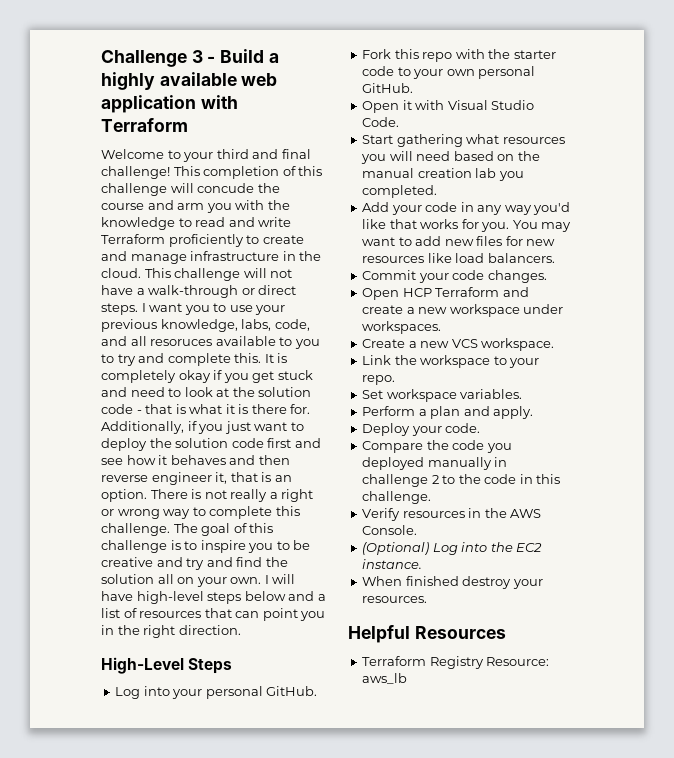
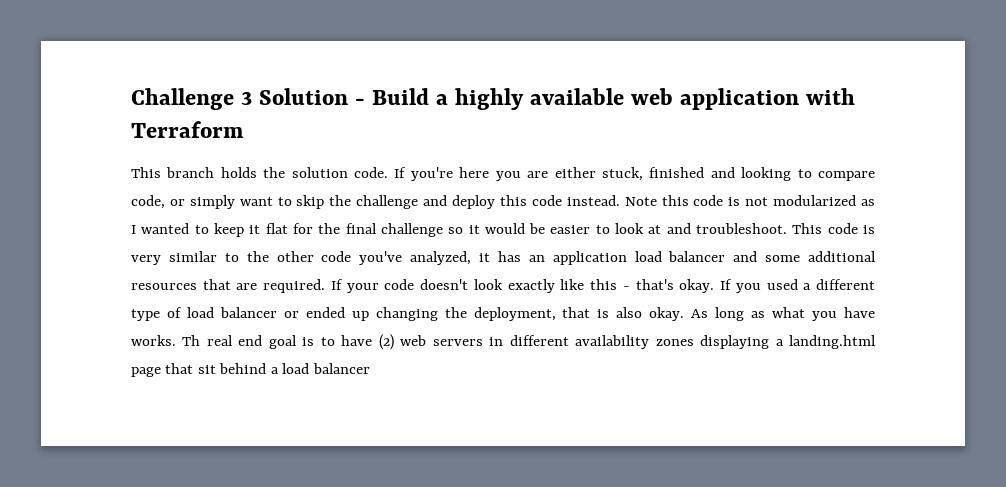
- Challenge 3 - Build a highly available web application with Terraform
+ Challenge 3 Solution - Build a highly available web application with Terraform
- Welcome to your third and final challenge! This completion of this challenge will concude the course and arm you with the knowledge to read and write Terraform proficiently to create and manage infrastructure in the cloud. This challenge will not have a walk-through or direct steps. I want you to use your previous knowledge, labs, code, and all resoruces available to you to try and complete this. It is completely okay if you get stuck and need to look at the solution code - that is what it is there for. Additionally, if you just want to deploy the solution code first and see how it behaves and then reverse engineer it, that is an option. There is not really a right or wrong way to complete this challenge. The goal of this challenge is to inspire you to be creative and try and find the solution all on your own. I will have high-level steps below and a list of resources that can point you in the right direction.
- High-Level Steps
- Log into your personal GitHub.
- Fork this repo with the starter code to your own personal GitHub.
- Open it with Visual Studio Code.
- Start gathering what resources you will need based on the manual creation lab you completed.
- Add your code in any way you'd like that works for you. You may want to add new files for new resources like load balancers.
- Commit your code changes.
- Open HCP Terraform and create a new workspace under workspaces.
- Create a new VCS workspace.
- Link the workspace to your repo.
- Set workspace variables.
- Perform a plan and apply.
- Deploy your code.
- Compare the code you deployed manually in challenge 2 to the code in this challenge.
- Verify resources in the AWS Console.
- (Optional) Log into the EC2 instance.
- When finished destroy your resources.
- Helpful Resources
- Terraform Registry Resource: aws_lb
+ This branch holds the solution code. If you're here you are either stuck, finished and looking to compare code, or simply want to skip the challenge and deploy this code instead. Note this code is not modularized as I wanted to keep it flat for the final challenge so it would be easier to look at and troubleshoot. This code is very similar to the other code you've analyzed, it has an application load balancer and some additional resources that are required. If your code doesn't look exactly like this - that's okay. If you used a different type of load balancer or ended up changing the deployment, that is also okay. As long as what you have works. Th real end goal is to have (2) web servers in different availability zones displaying a landing.html page that sit behind a load balancer

